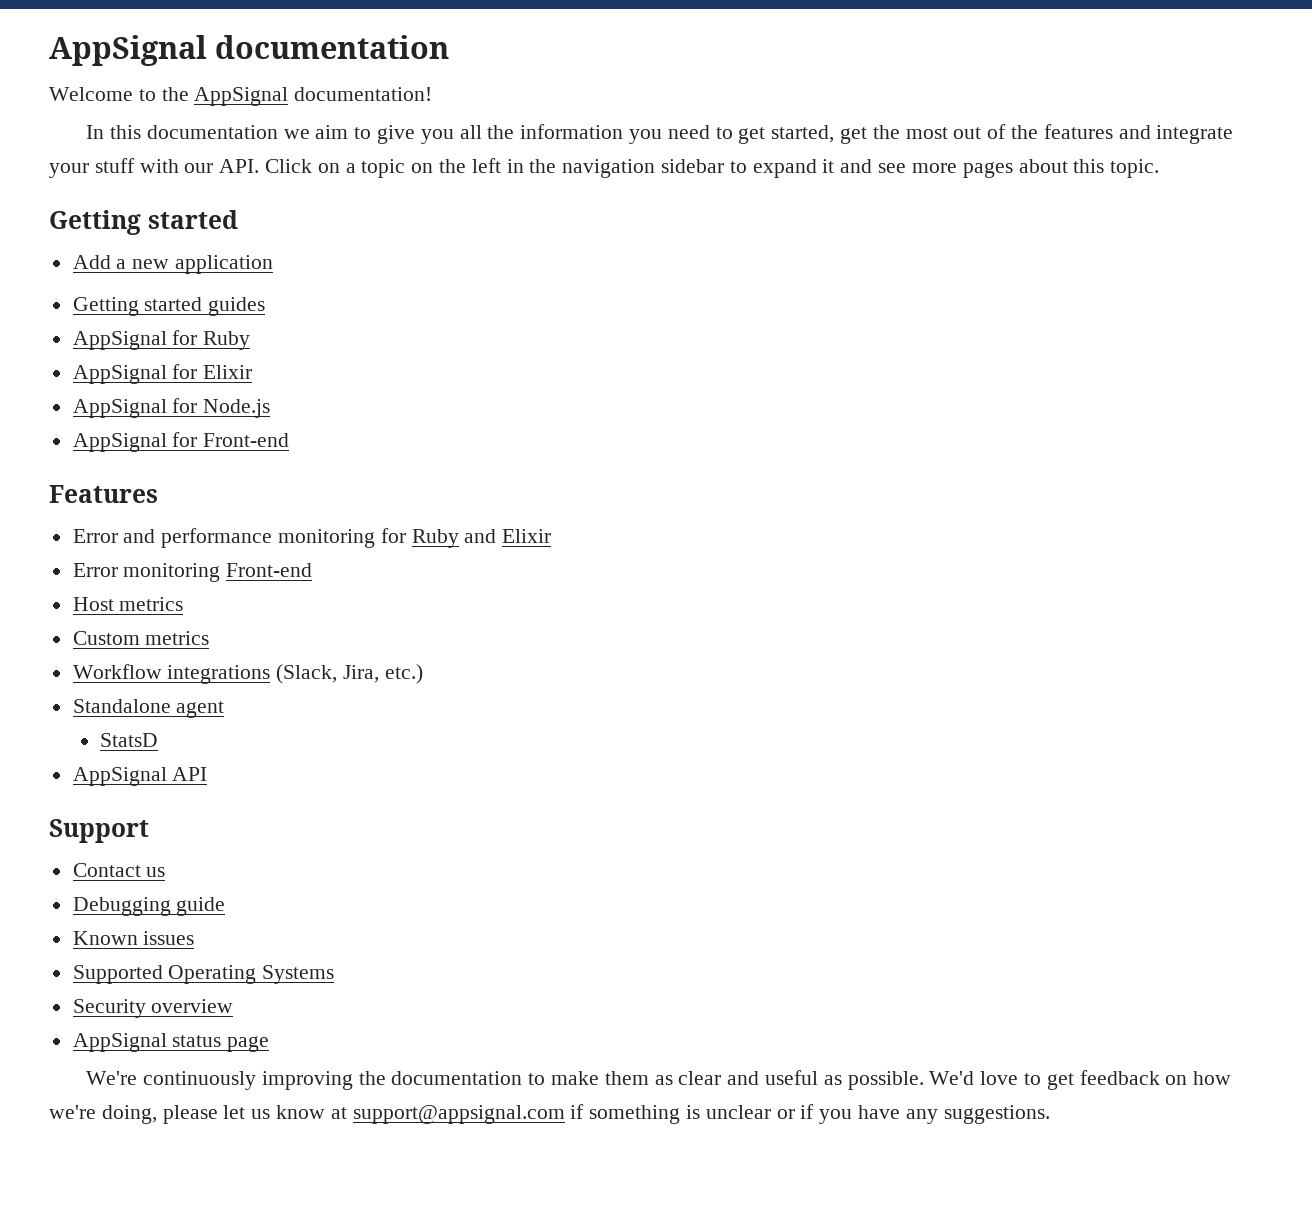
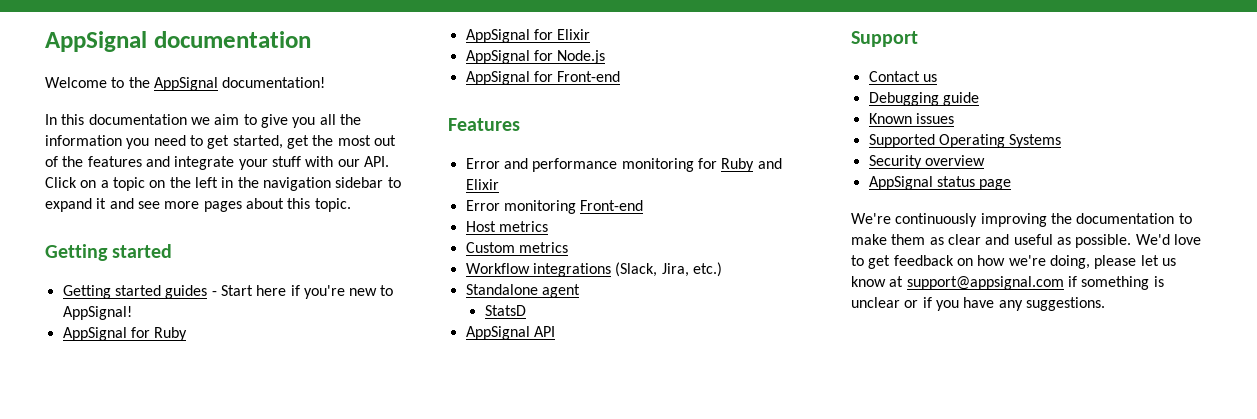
- Add a new application
- Getting started guides
+ Getting started guides - Start here if you're new to AppSignal!

